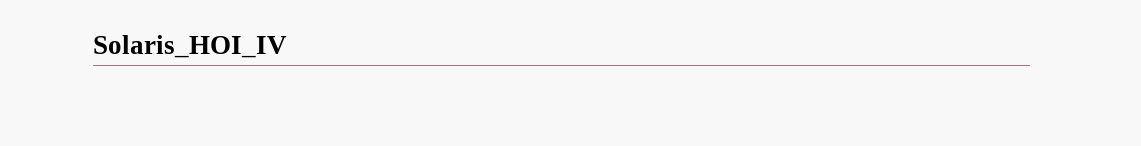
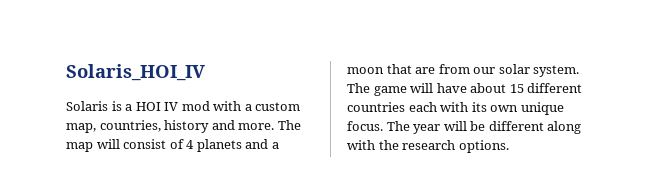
+ Solaris is a HOI IV mod with a custom map, countries, history and more. The map will consist of 4 planets and a moon that are from our solar system. The game will have about 15 different countries each with its own unique focus. The year will be different along with the research options.

